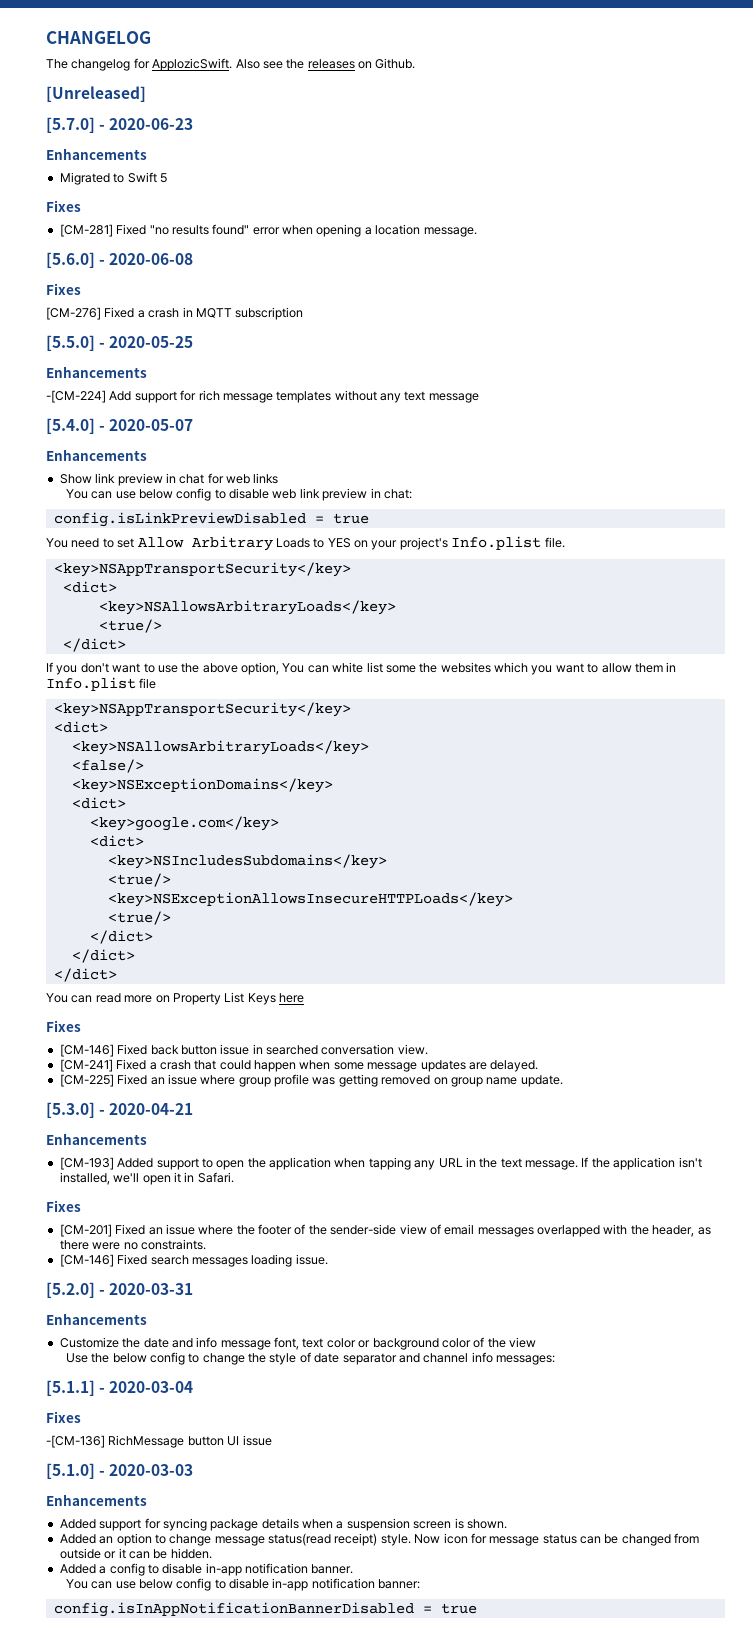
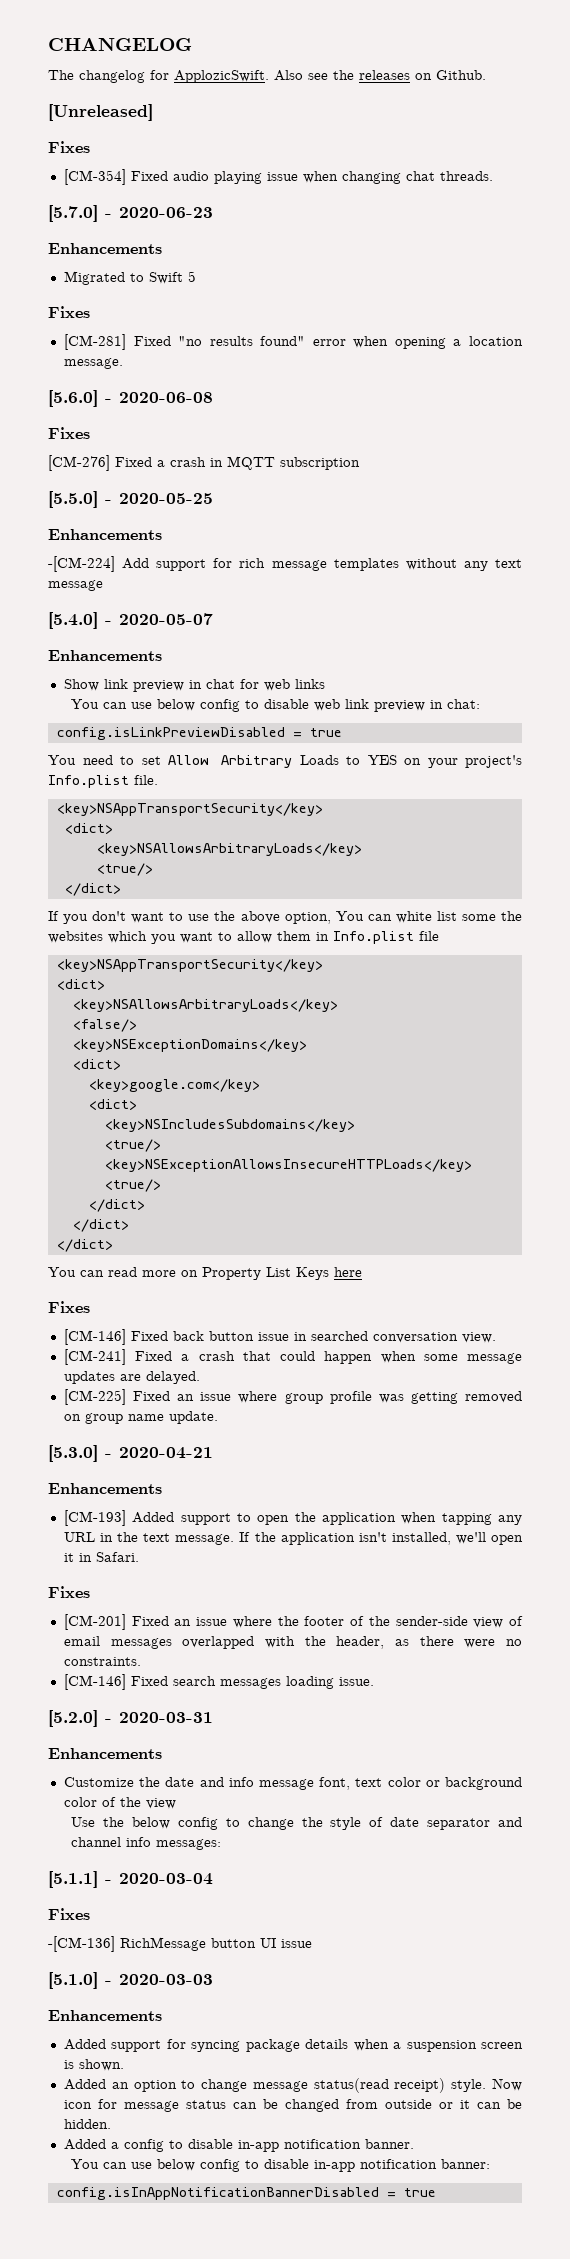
  [Unreleased]
+ Fixes
+ [CM-354] Fixed audio playing issue when changing chat threads.

